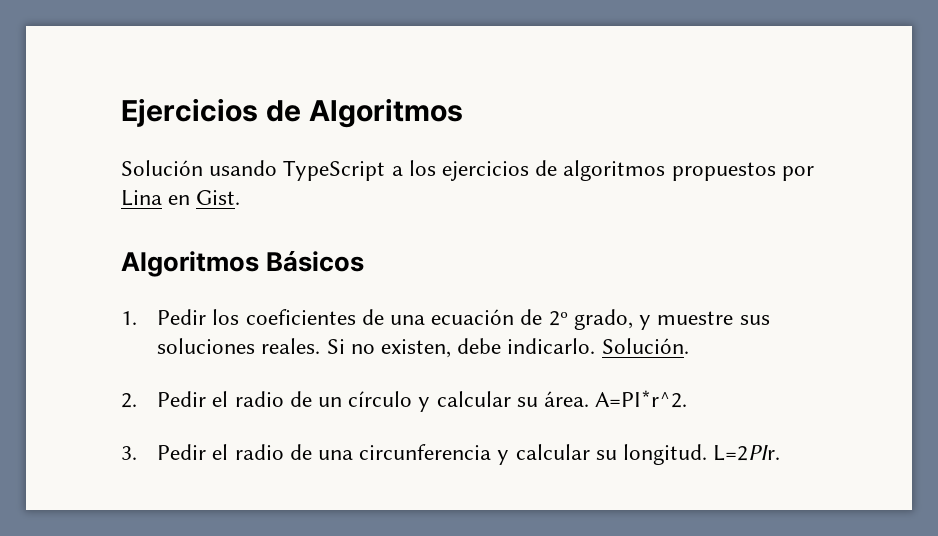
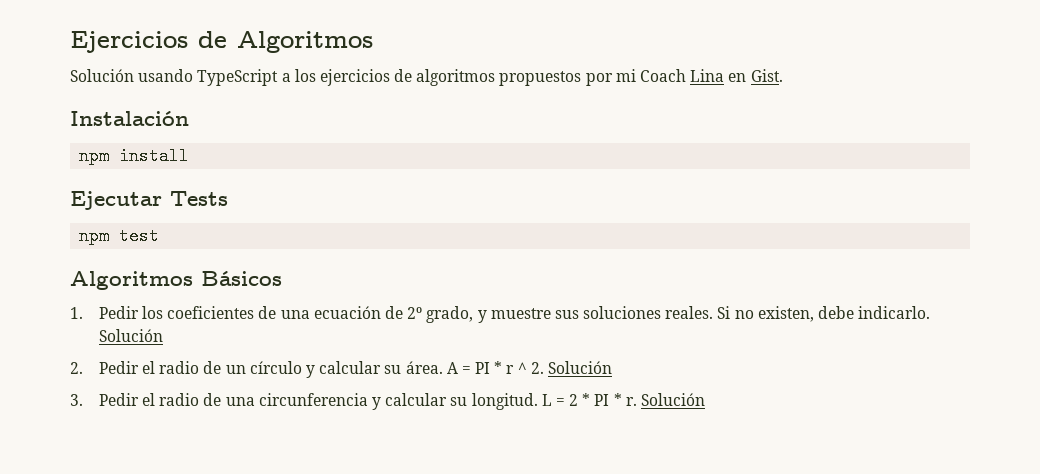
- Solución usando TypeScript a los ejercicios de algoritmos propuestos por Lina en Gist.
+ Solución usando TypeScript a los ejercicios de algoritmos propuestos por mi Coach Lina en Gist.
+ Instalación
+ npm install
+ Ejecutar Tests
+ npm test
- Si no existen, debe indicarlo. Solución.
+ Si no existen, debe indicarlo. Solución
- A=PI*r^2.
+ A = PI * r ^ 2. Solución
- L=2PIr.
+ L = 2 * PI * r. Solución

